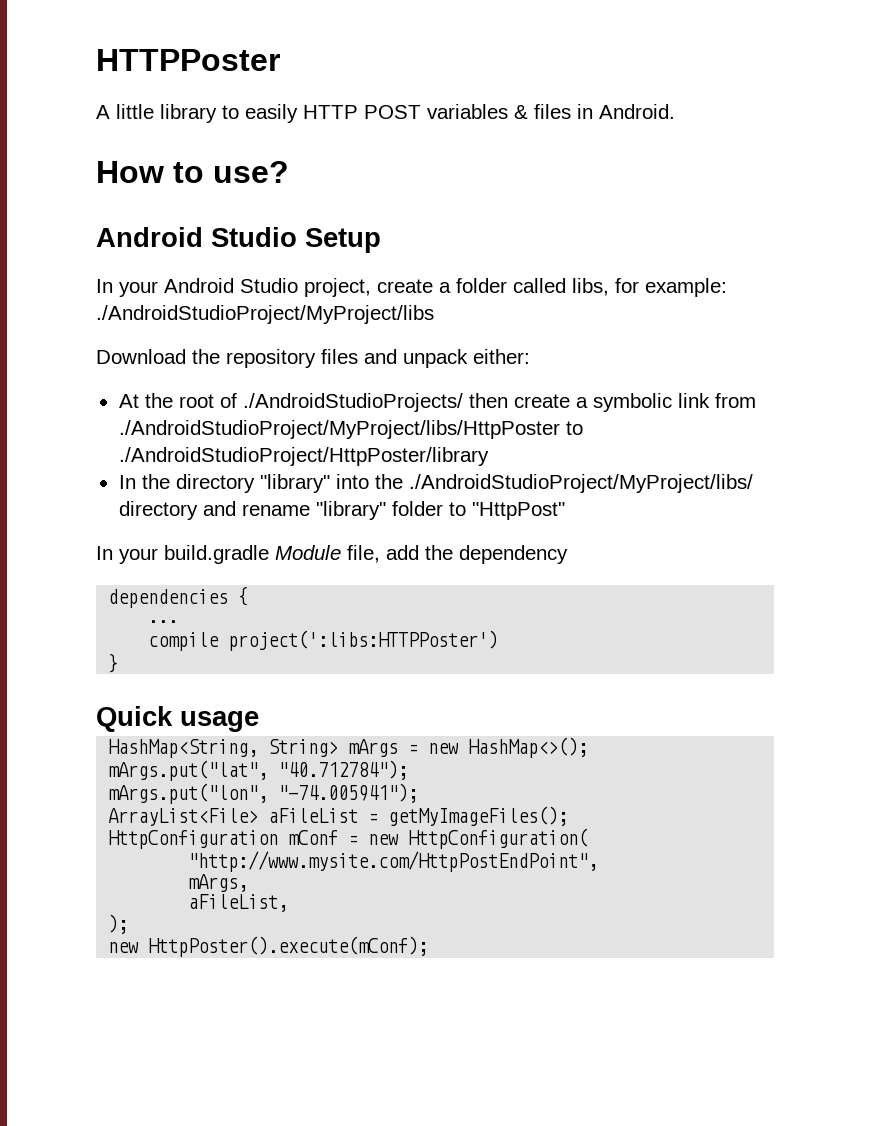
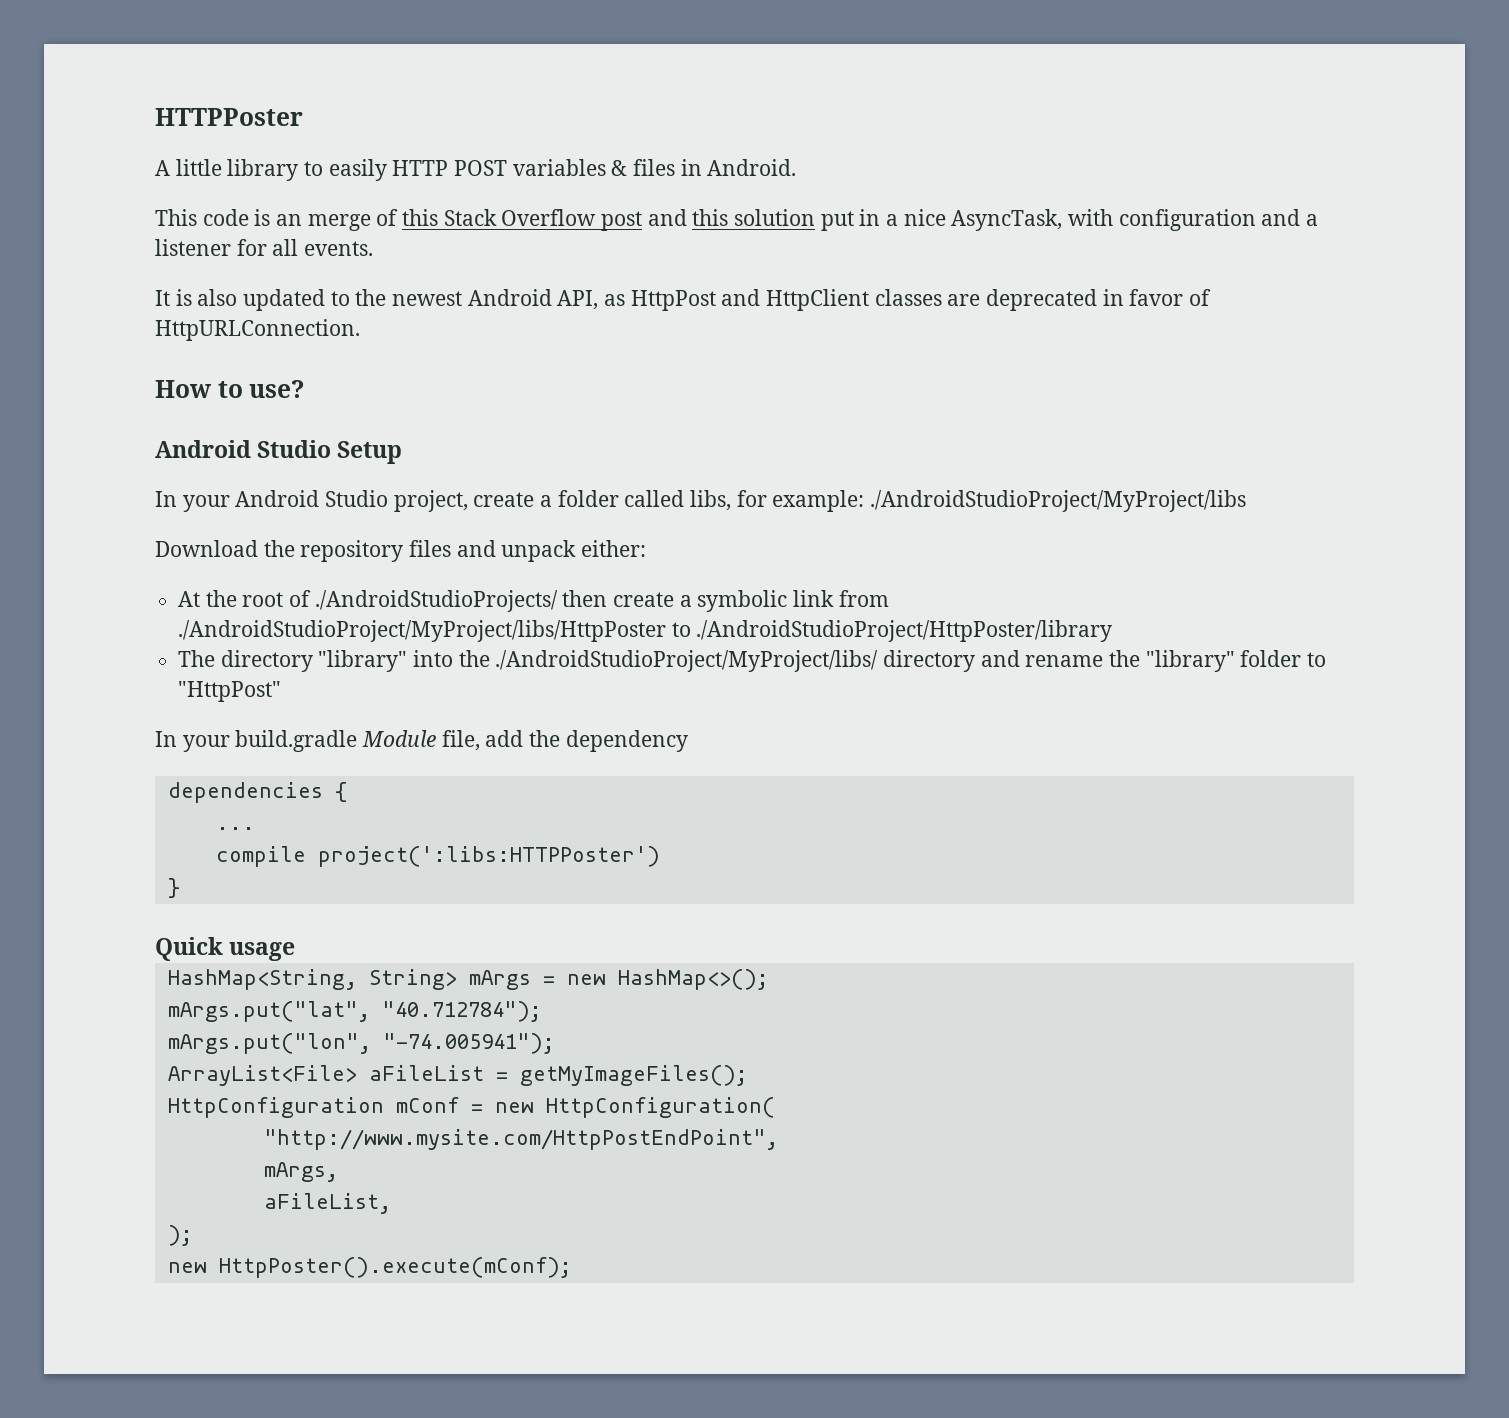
+ This code is an merge of this Stack Overflow post and this solution put in a nice AsyncTask, with configuration and a listener for all events.
+ It is also updated to the newest Android API, as HttpPost and HttpClient classes are deprecated in favor of HttpURLConnection.
- In the directory "library" into the ./AndroidStudioProject/MyProject/libs/ directory and rename "library" folder to "HttpPost"
+ The directory "library" into the ./AndroidStudioProject/MyProject/libs/ directory and rename the "library" folder to "HttpPost"

